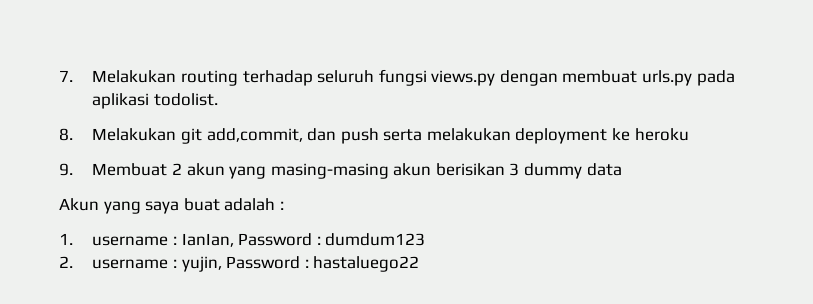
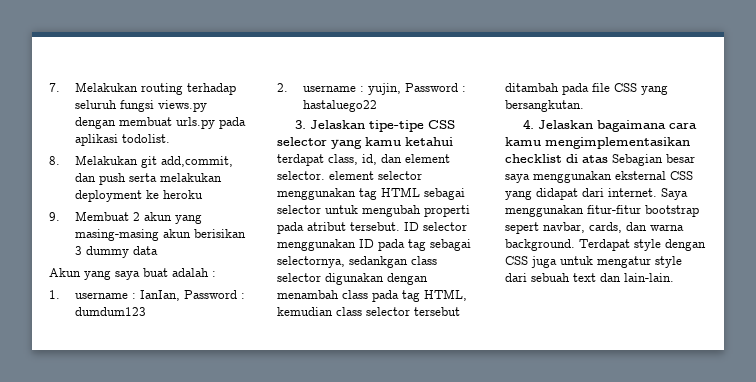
+ 3. Jelaskan tipe-tipe CSS selector yang kamu ketahui terdapat class, id, dan element selector. element selector menggunakan tag HTML sebagai selector untuk mengubah properti pada atribut tersebut. ID selector menggunakan ID pada tag sebagai selectornya, sedankgan class selector digunakan dengan menambah class pada tag HTML, kemudian class selector tersebut ditambah pada file CSS yang bersangkutan.
+ 4. Jelaskan bagaimana cara kamu mengimplementasikan checklist di atas Sebagian besar saya menggunakan eksternal CSS yang didapat dari internet. Saya menggunakan fitur-fitur bootstrap sepert navbar, cards, dan warna background. Terdapat style dengan CSS juga untuk mengatur style dari sebuah text dan lain-lain.

